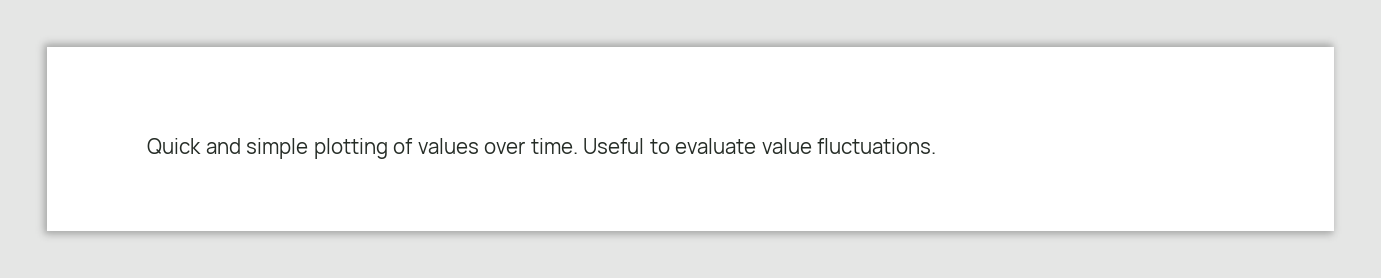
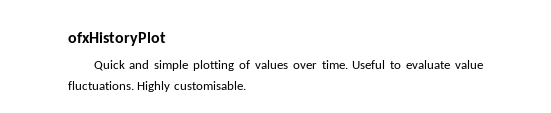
+ ofxHistoryPlot
+ Highly customisable.

